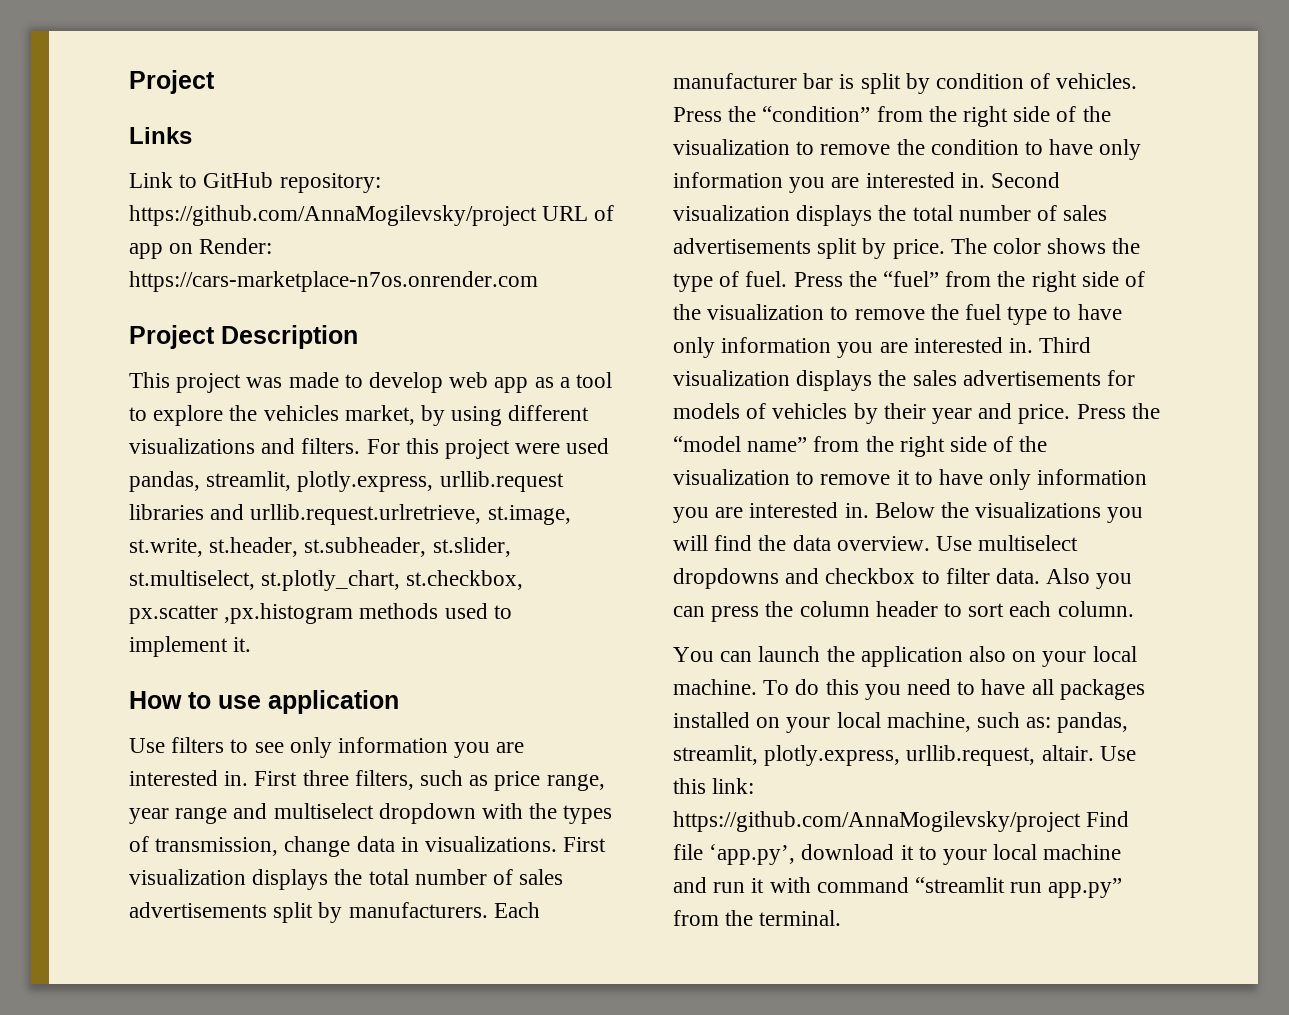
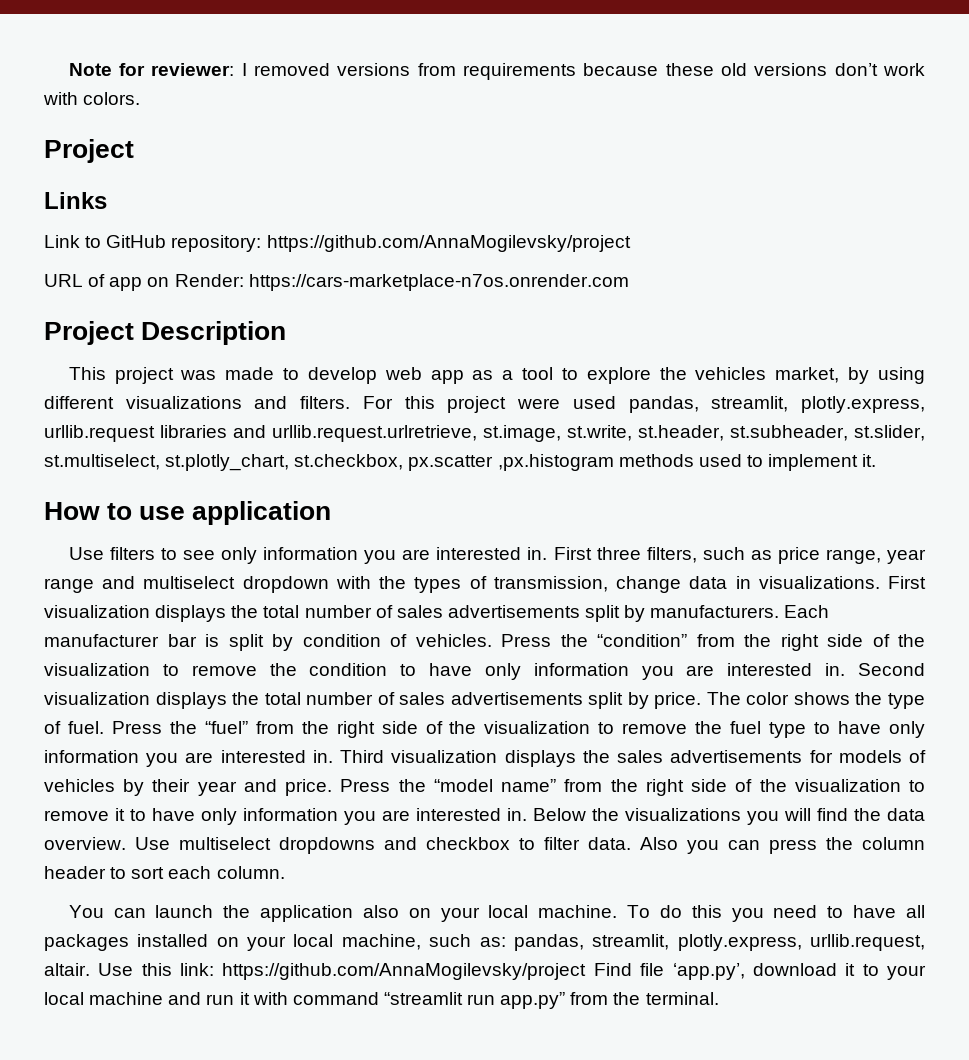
+ Note for reviewer: I removed versions from requirements because these old versions don’t work with colors.
- Link to GitHub repository: https://github.com/AnnaMogilevsky/project URL of app on Render: https://cars-marketplace-n7os.onrender.com
+ Link to GitHub repository: https://github.com/AnnaMogilevsky/project
+ URL of app on Render: https://cars-marketplace-n7os.onrender.com

